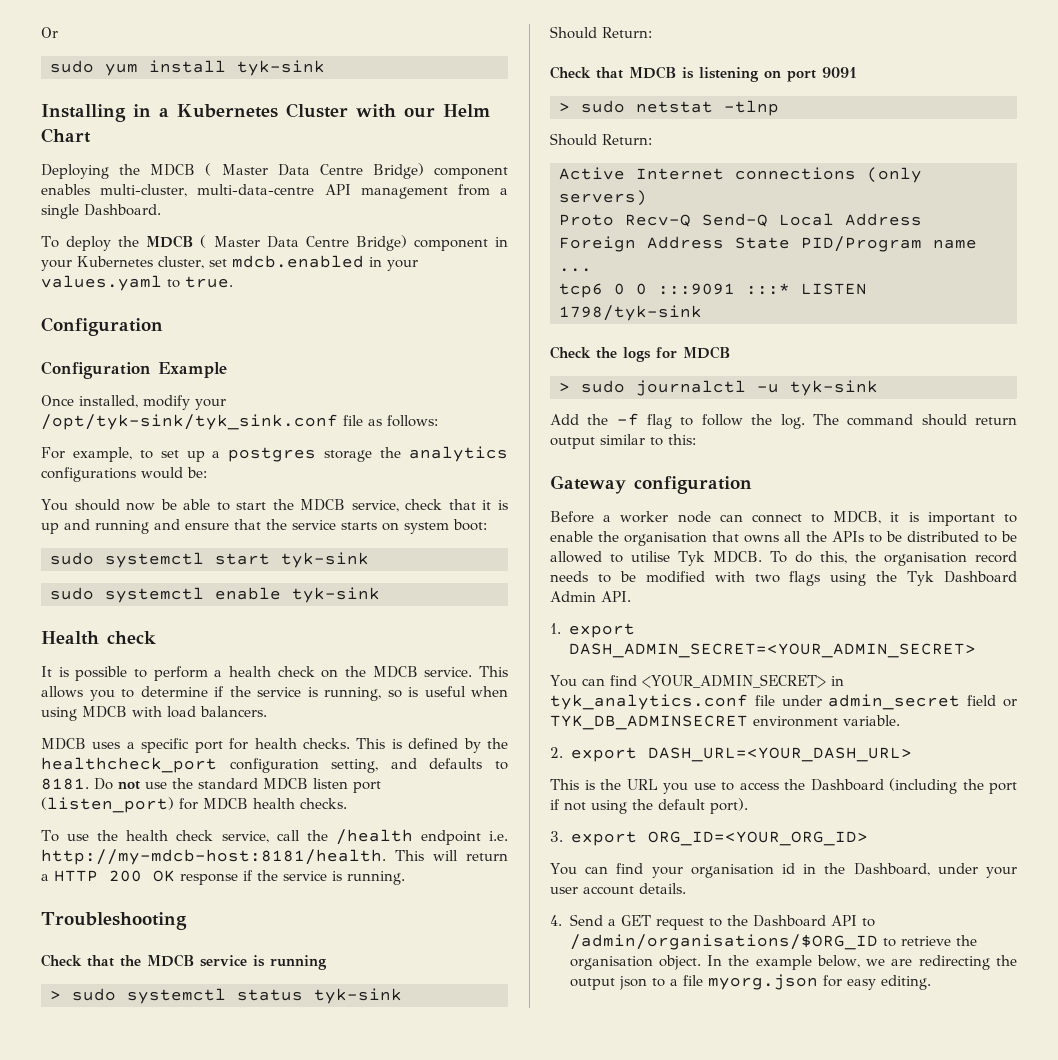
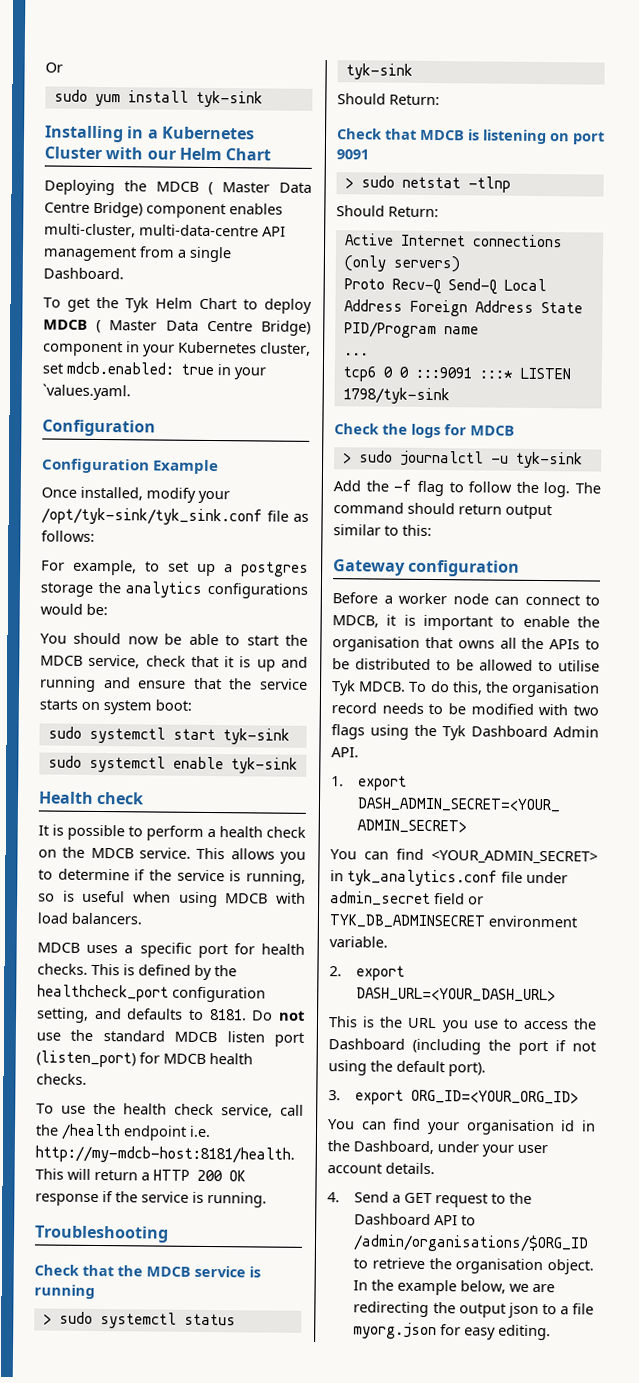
- To deploy the MDCB ( Master Data Centre Bridge) component in your Kubernetes cluster, set mdcb.enabled in your values.yaml to true.
+ To get the Tyk Helm Chart to deploy MDCB ( Master Data Centre Bridge) component in your Kubernetes cluster, set mdcb.enabled: true in your `values.yaml.

